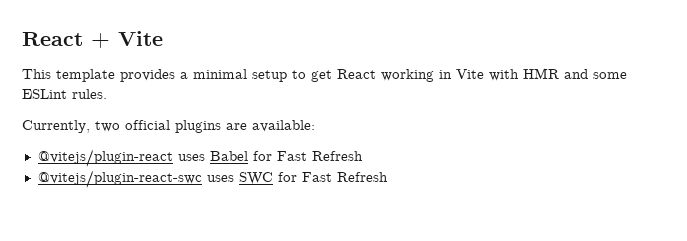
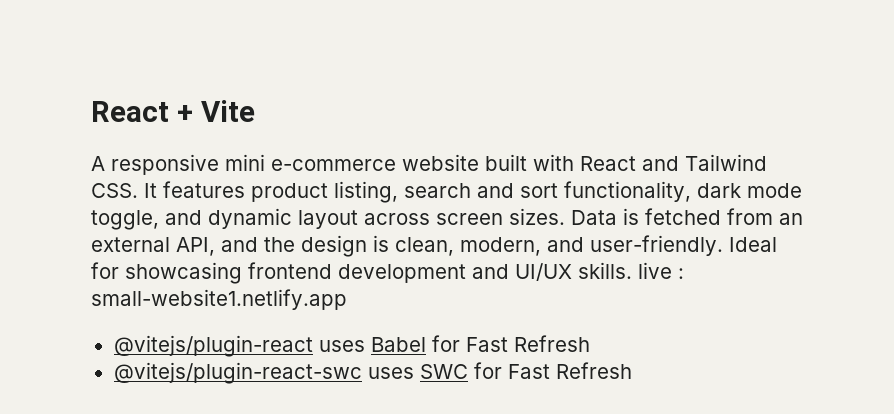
- This template provides a minimal setup to get React working in Vite with HMR and some ESLint rules.
- Currently, two official plugins are available:
+ A responsive mini e-commerce website built with React and Tailwind CSS. It features product listing, search and sort functionality, dark mode toggle, and dynamic layout across screen sizes. Data is fetched from an external API, and the design is clean, modern, and user-friendly. Ideal for showcasing frontend development and UI/UX skills. live : small-website1.netlify.app

